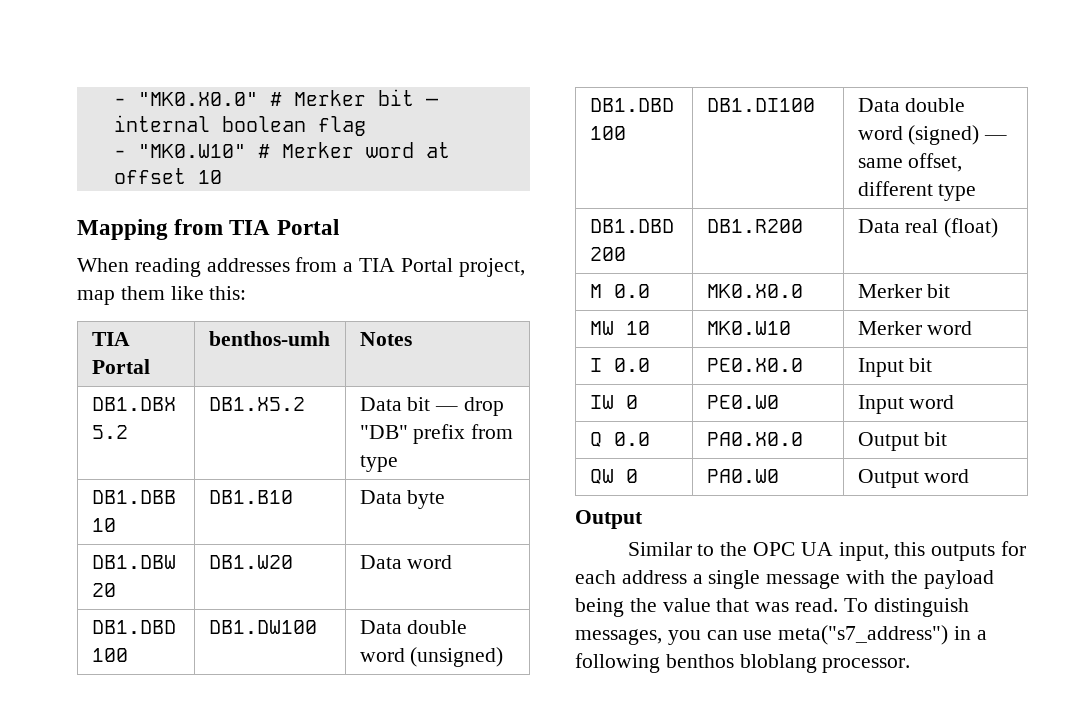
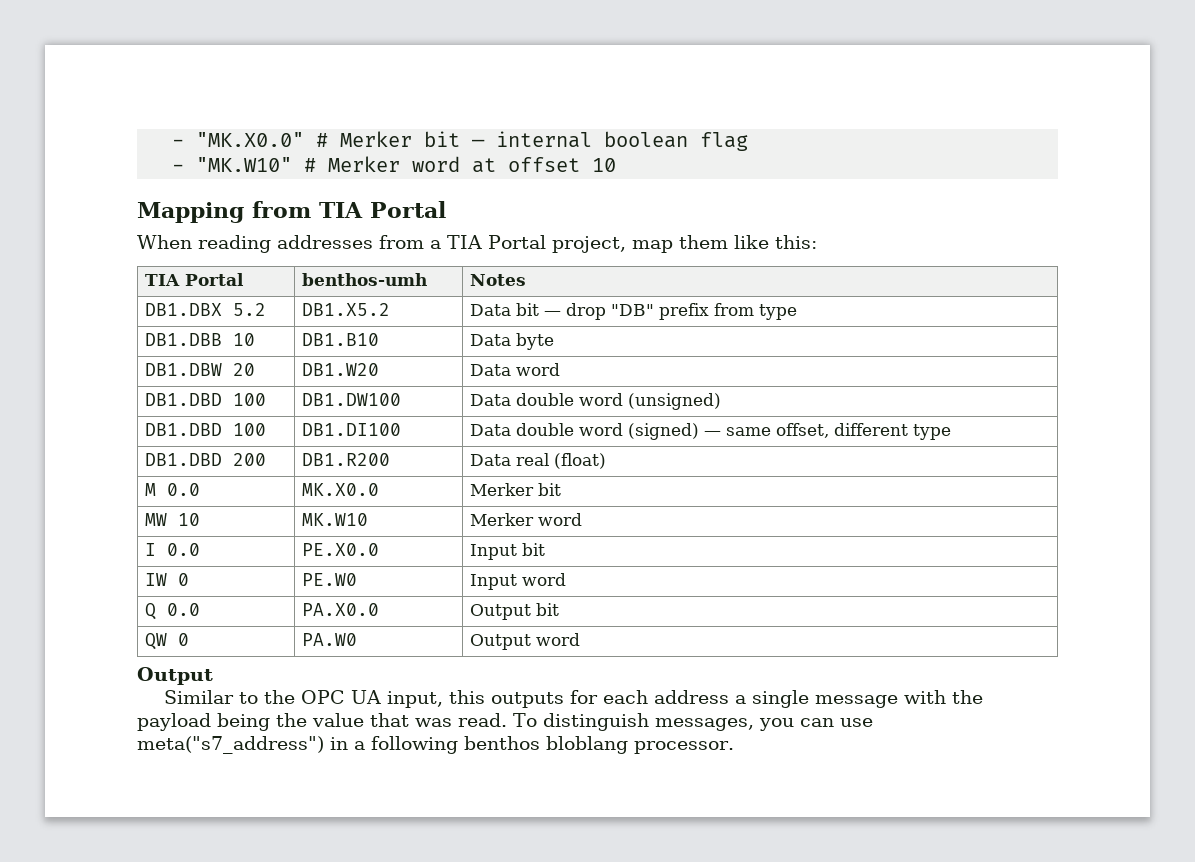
- - "MK0.X0.0" # Merker bit — internal boolean flag
+ - "MK.X0.0" # Merker bit — internal boolean flag
- - "MK0.W10" # Merker word at offset 10
+ - "MK.W10" # Merker word at offset 10
- M 0.0 | MK0.X0.0 | Merker bit
+ M 0.0 | MK.X0.0 | Merker bit
- MW 10 | MK0.W10 | Merker word
+ MW 10 | MK.W10 | Merker word
- I 0.0 | PE0.X0.0 | Input bit
+ I 0.0 | PE.X0.0 | Input bit
- IW 0 | PE0.W0 | Input word
+ IW 0 | PE.W0 | Input word
- Q 0.0 | PA0.X0.0 | Output bit
+ Q 0.0 | PA.X0.0 | Output bit
- QW 0 | PA0.W0 | Output word
+ QW 0 | PA.W0 | Output word

